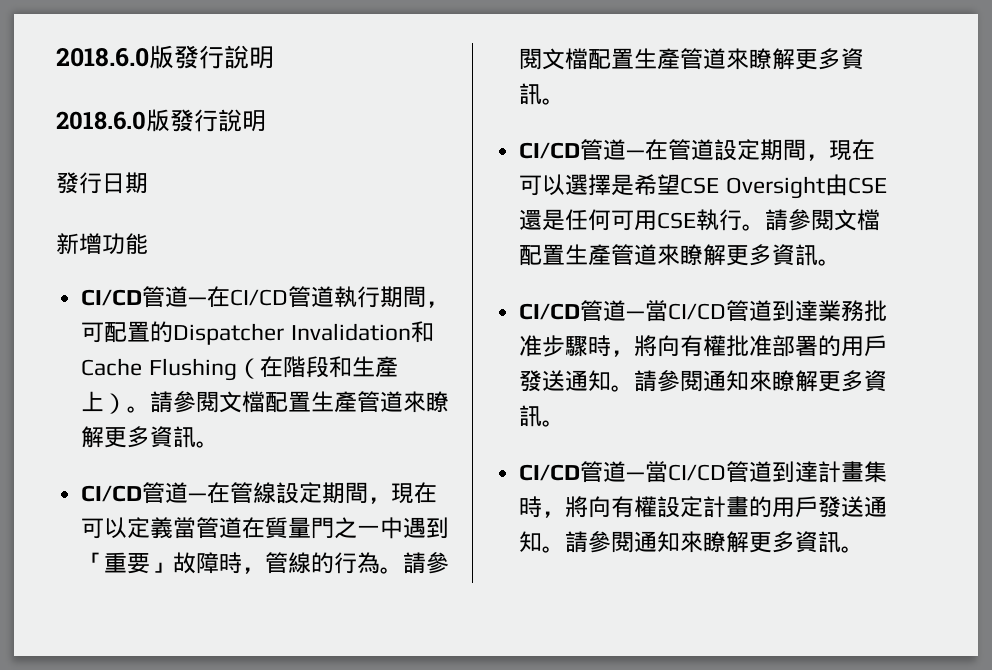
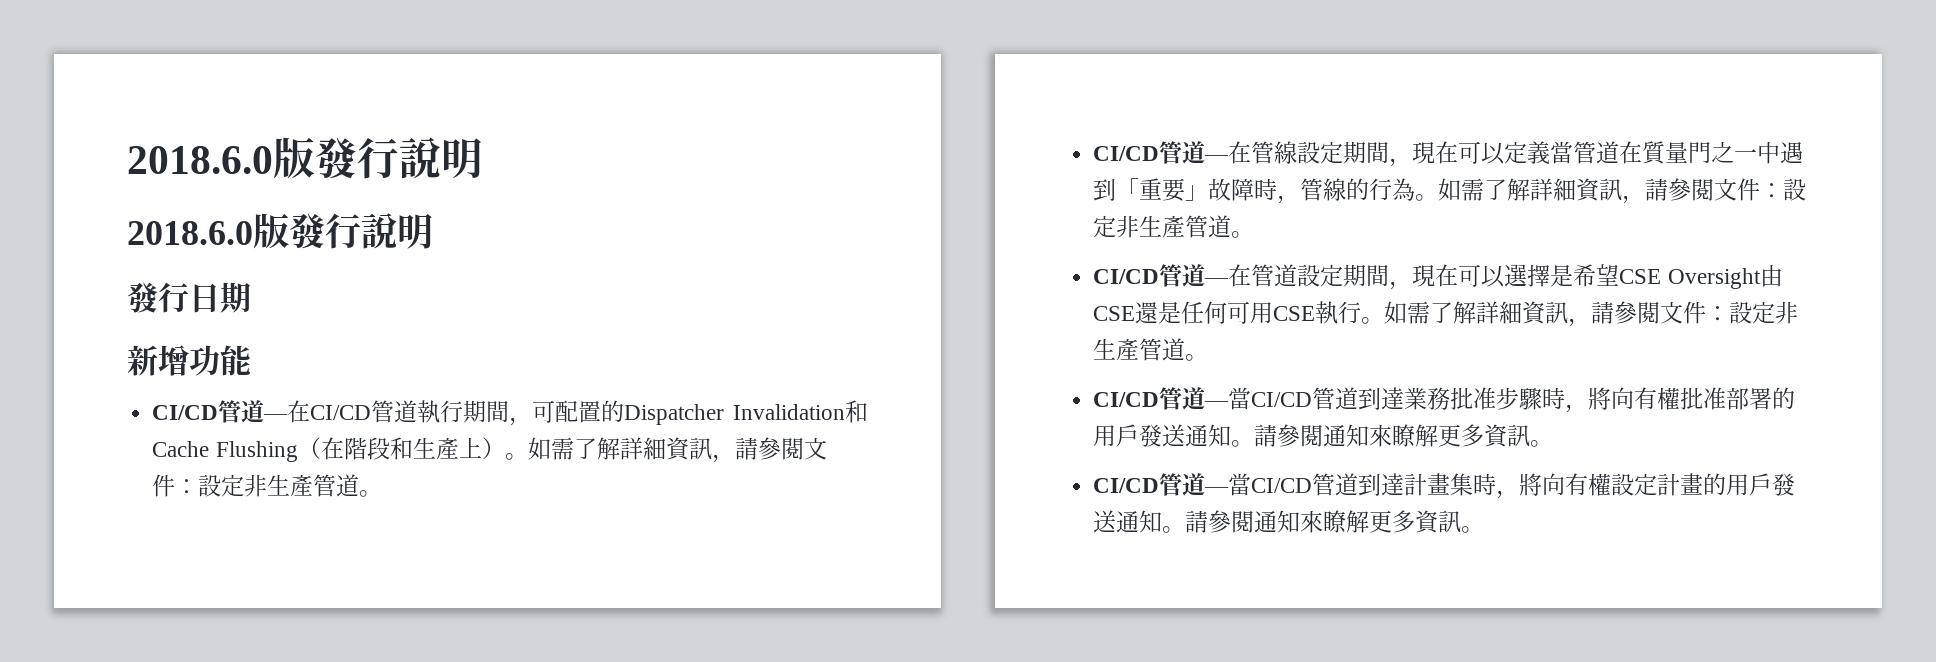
- CI/CD管道—在CI/CD管道執行期間，可配置的Dispatcher Invalidation和Cache Flushing（在階段和生產上）。請參閱文檔配置生產管道來瞭解更多資訊。
+ CI/CD管道—在CI/CD管道執行期間，可配置的Dispatcher Invalidation和Cache Flushing（在階段和生產上）。如需了解詳細資訊，請參閱文件：設定非生產管道。
- CI/CD管道—在管線設定期間，現在可以定義當管道在質量門之一中遇到「重要」故障時，管線的行為。請參閱文檔配置生產管道來瞭解更多資訊。
+ CI/CD管道—在管線設定期間，現在可以定義當管道在質量門之一中遇到「重要」故障時，管線的行為。如需了解詳細資訊，請參閱文件：設定非生產管道。
- CI/CD管道—在管道設定期間，現在可以選擇是希望CSE Oversight由CSE還是任何可用CSE執行。請參閱文檔配置生產管道來瞭解更多資訊。
+ CI/CD管道—在管道設定期間，現在可以選擇是希望CSE Oversight由CSE還是任何可用CSE執行。如需了解詳細資訊，請參閱文件：設定非生產管道。

